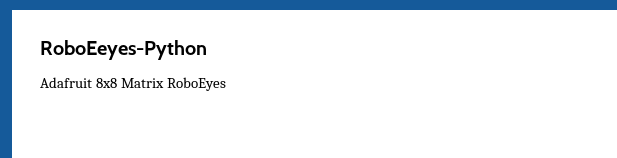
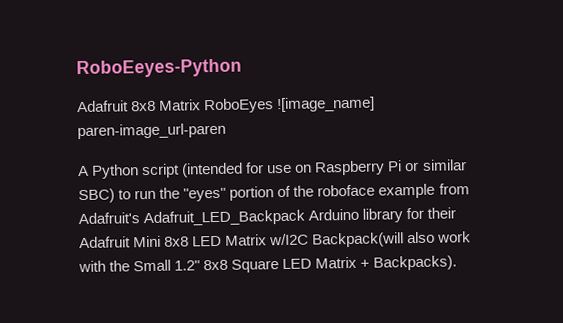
- Adafruit 8x8 Matrix RoboEyes
+ Adafruit 8x8 Matrix RoboEyes ![image_name] paren-image_url-paren
+ A Python script (intended for use on Raspberry Pi or similar SBC) to run the "eyes" portion of the roboface example from Adafruit's Adafruit_LED_Backpack Arduino library for their Adafruit Mini 8x8 LED Matrix w/I2C Backpack(will also work with the Small 1.2" 8x8 Square LED Matrix + Backpacks).

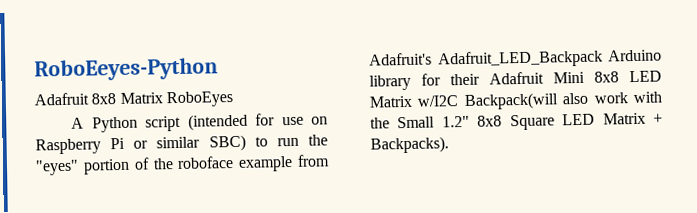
- Adafruit 8x8 Matrix RoboEyes ![image_name] paren-image_url-paren
+ Adafruit 8x8 Matrix RoboEyes

